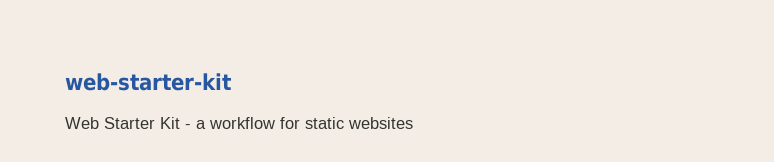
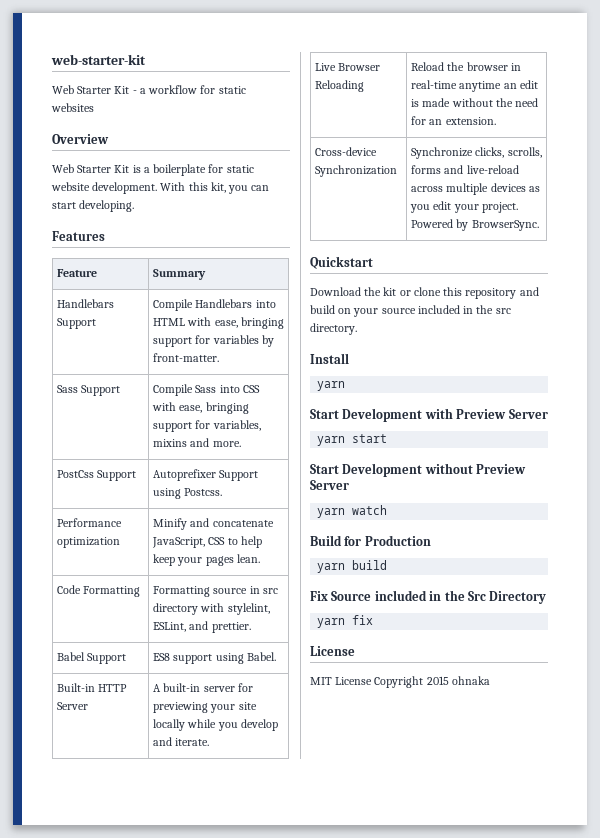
+ Overview
+ Web Starter Kit is a boilerplate for static website development. With this kit, you can start developing.
+ Features
+ Feature | Summary
+ Handlebars Support | Compile Handlebars into HTML with ease, bringing support for variables by front-matter.
+ Sass Support | Compile Sass into CSS with ease, bringing support for variables, mixins and more.
+ PostCss Support | Autoprefixer Support using Postcss.
+ Performance optimization | Minify and concatenate JavaScript, CSS to help keep your pages lean.
+ Code Formatting | Formatting source in src directory with stylelint, ESLint, and prettier.
+ Babel Support | ES8 support using Babel.
+ Built-in HTTP Server | A built-in server for previewing your site locally while you develop and iterate.
+ Live Browser Reloading | Reload the browser in real-time anytime an edit is made without the need for an extension.
+ Cross-device Synchronization | Synchronize clicks, scrolls, forms and live-reload across multiple devices as you edit your project. Powered by BrowserSync.
+ Quickstart
+ Download the kit or clone this repository and build on your source included in the src directory.
+ Install
+ yarn
+ Start Development with Preview Server
+ yarn start
+ Start Development without Preview Server
+ yarn watch
+ Build for Production
+ yarn build
+ Fix Source included in the Src Directory
+ yarn fix
+ License
+ MIT License Copyright 2015 ohnaka

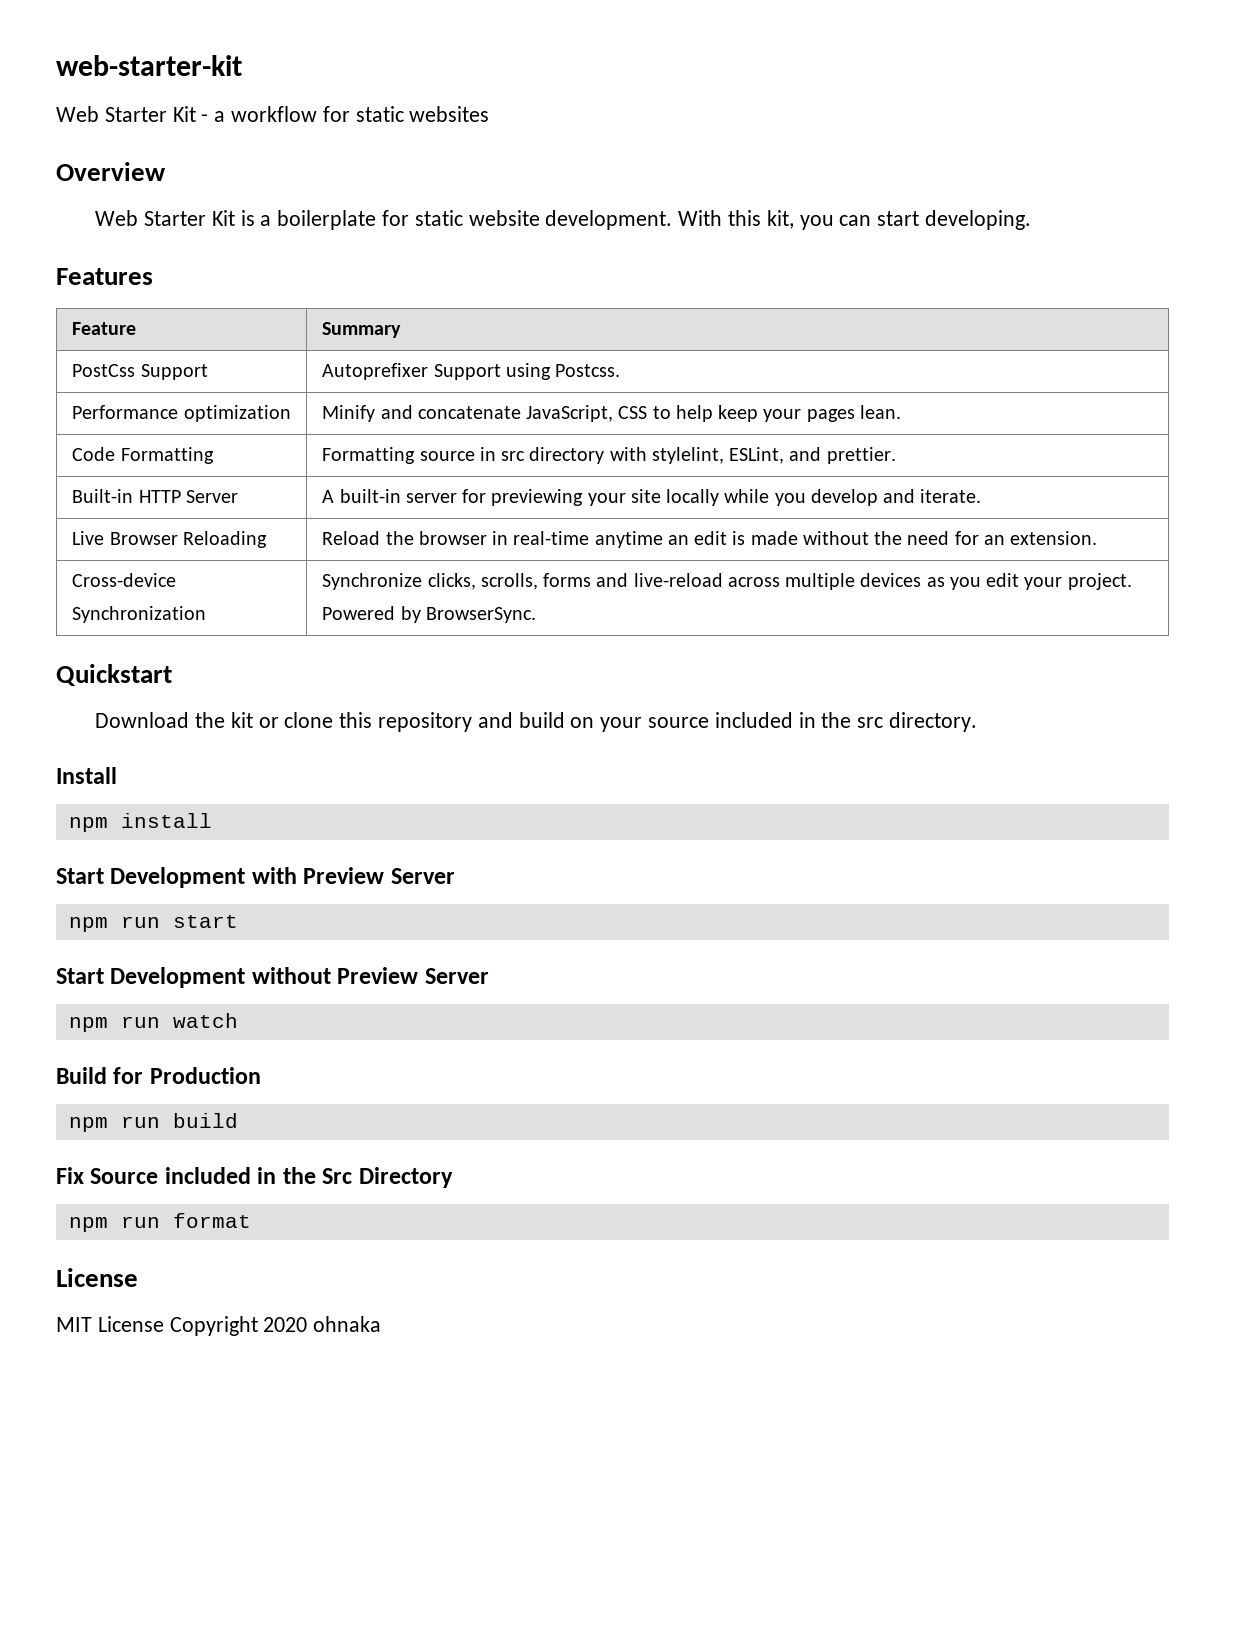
- Handlebars Support | Compile Handlebars into HTML with ease, bringing support for variables by front-matter.
- Sass Support | Compile Sass into CSS with ease, bringing support for variables, mixins and more.
- Babel Support | ES8 support using Babel.
  Install
- yarn
+ npm install
- yarn start
+ npm run start
- yarn watch
+ npm run watch
- yarn build
+ npm run build
- yarn fix
+ npm run format
- MIT License Copyright 2015 ohnaka
+ MIT License Copyright 2020 ohnaka

